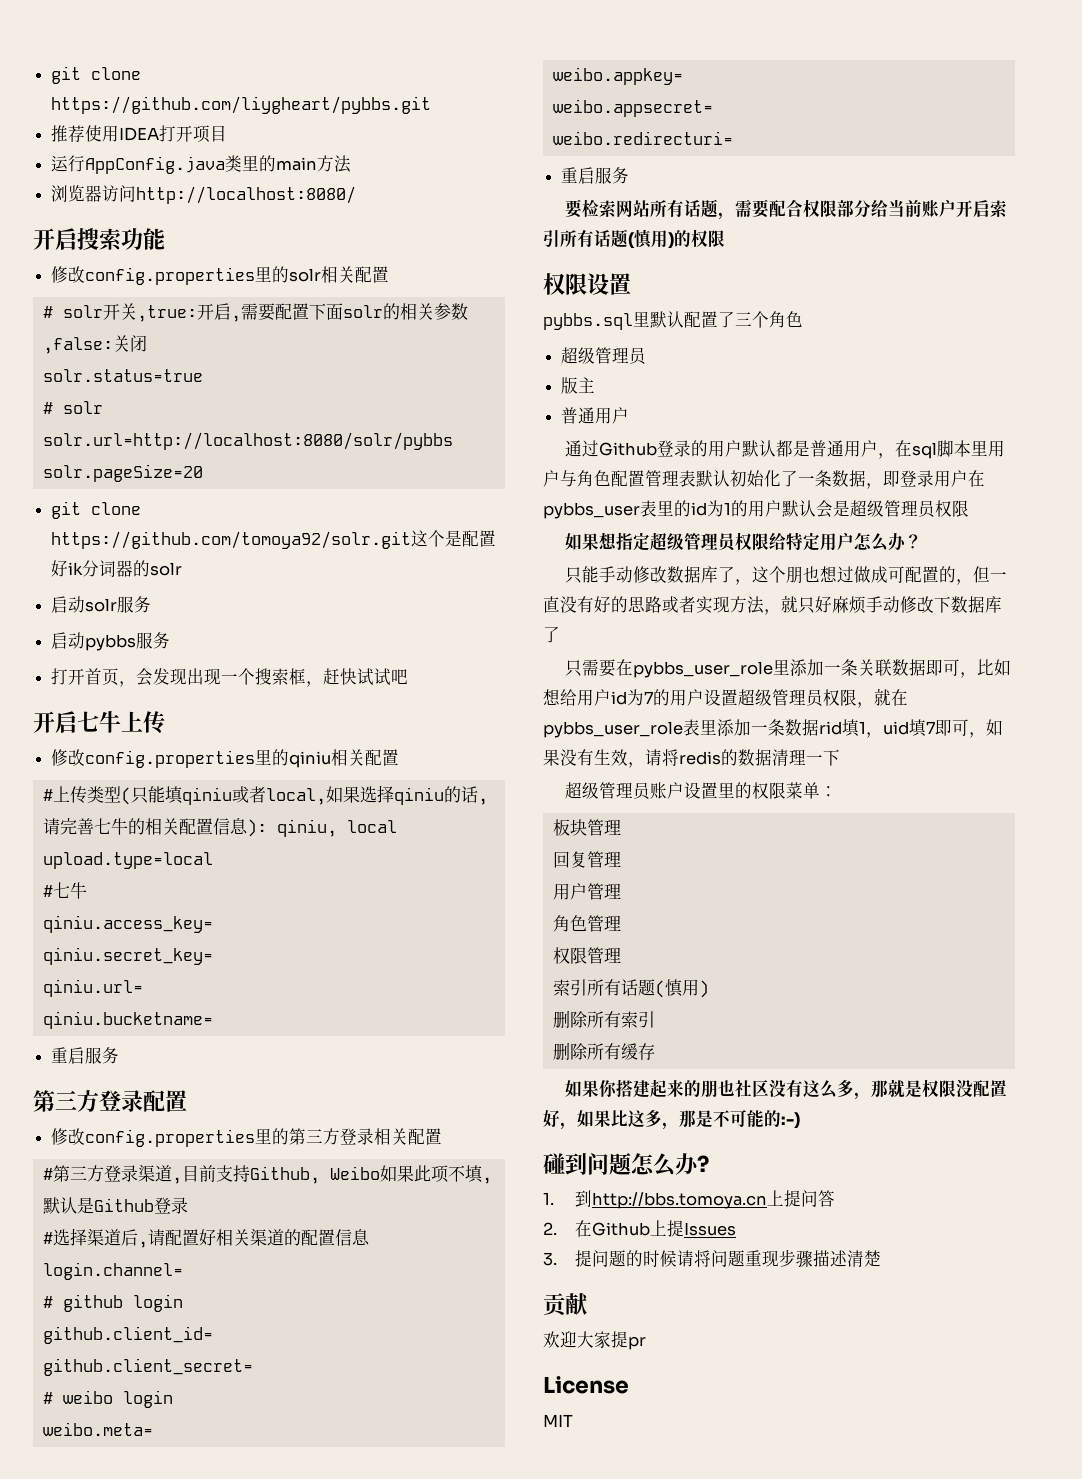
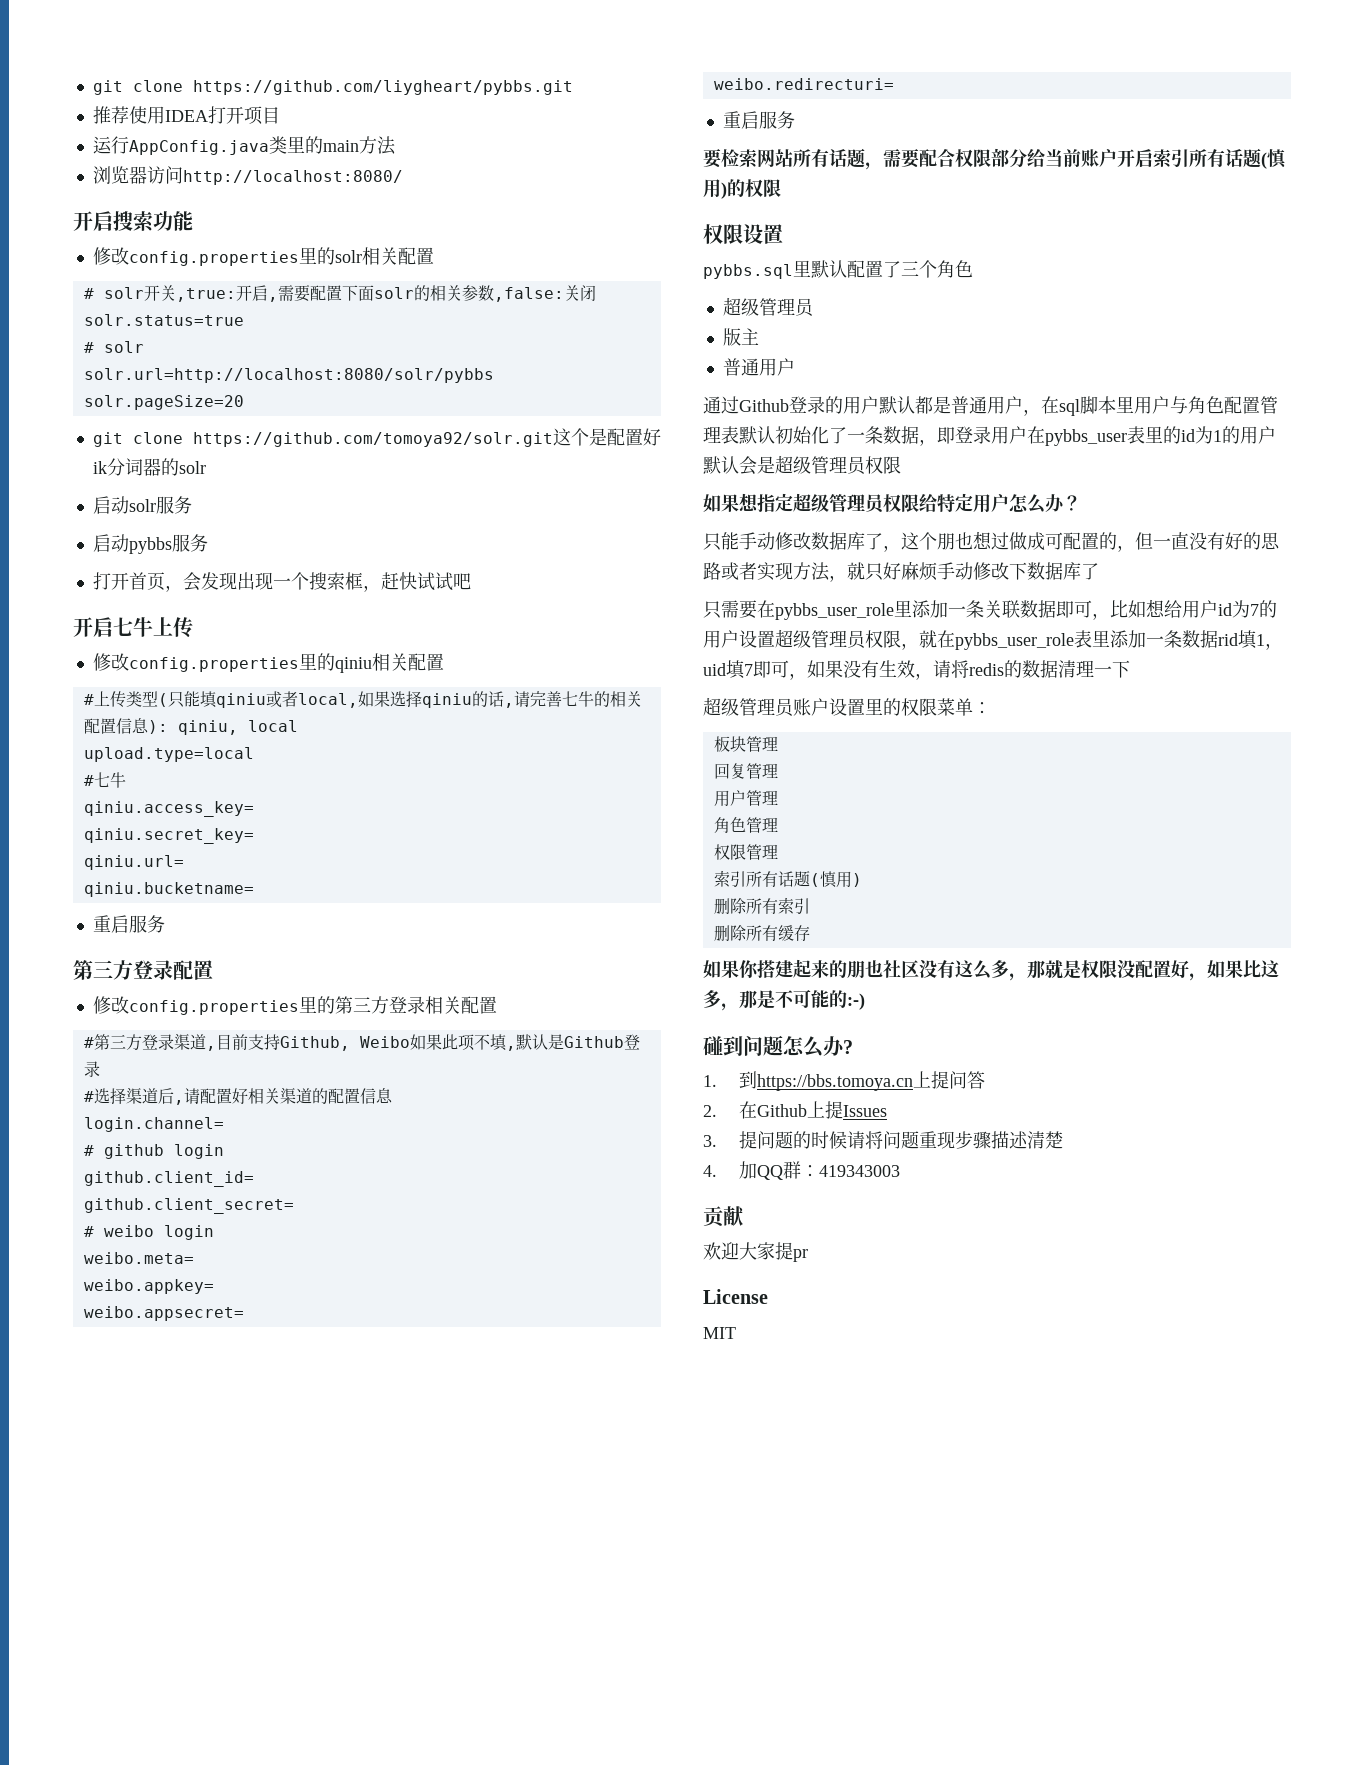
- 1.到http://bbs.tomoya.cn上提问答
+ 1.到https://bbs.tomoya.cn上提问答
+ 4.加QQ群：419343003

